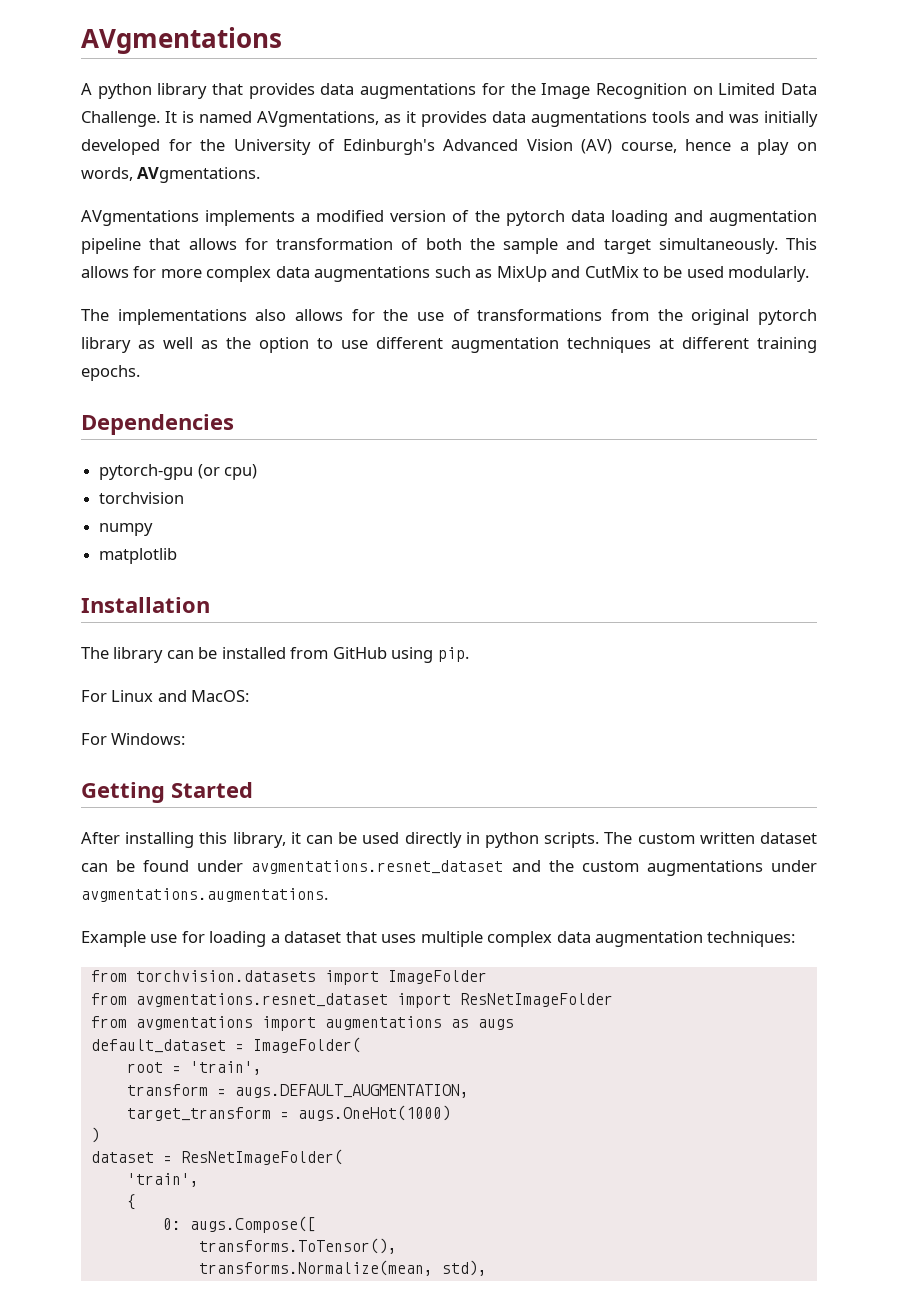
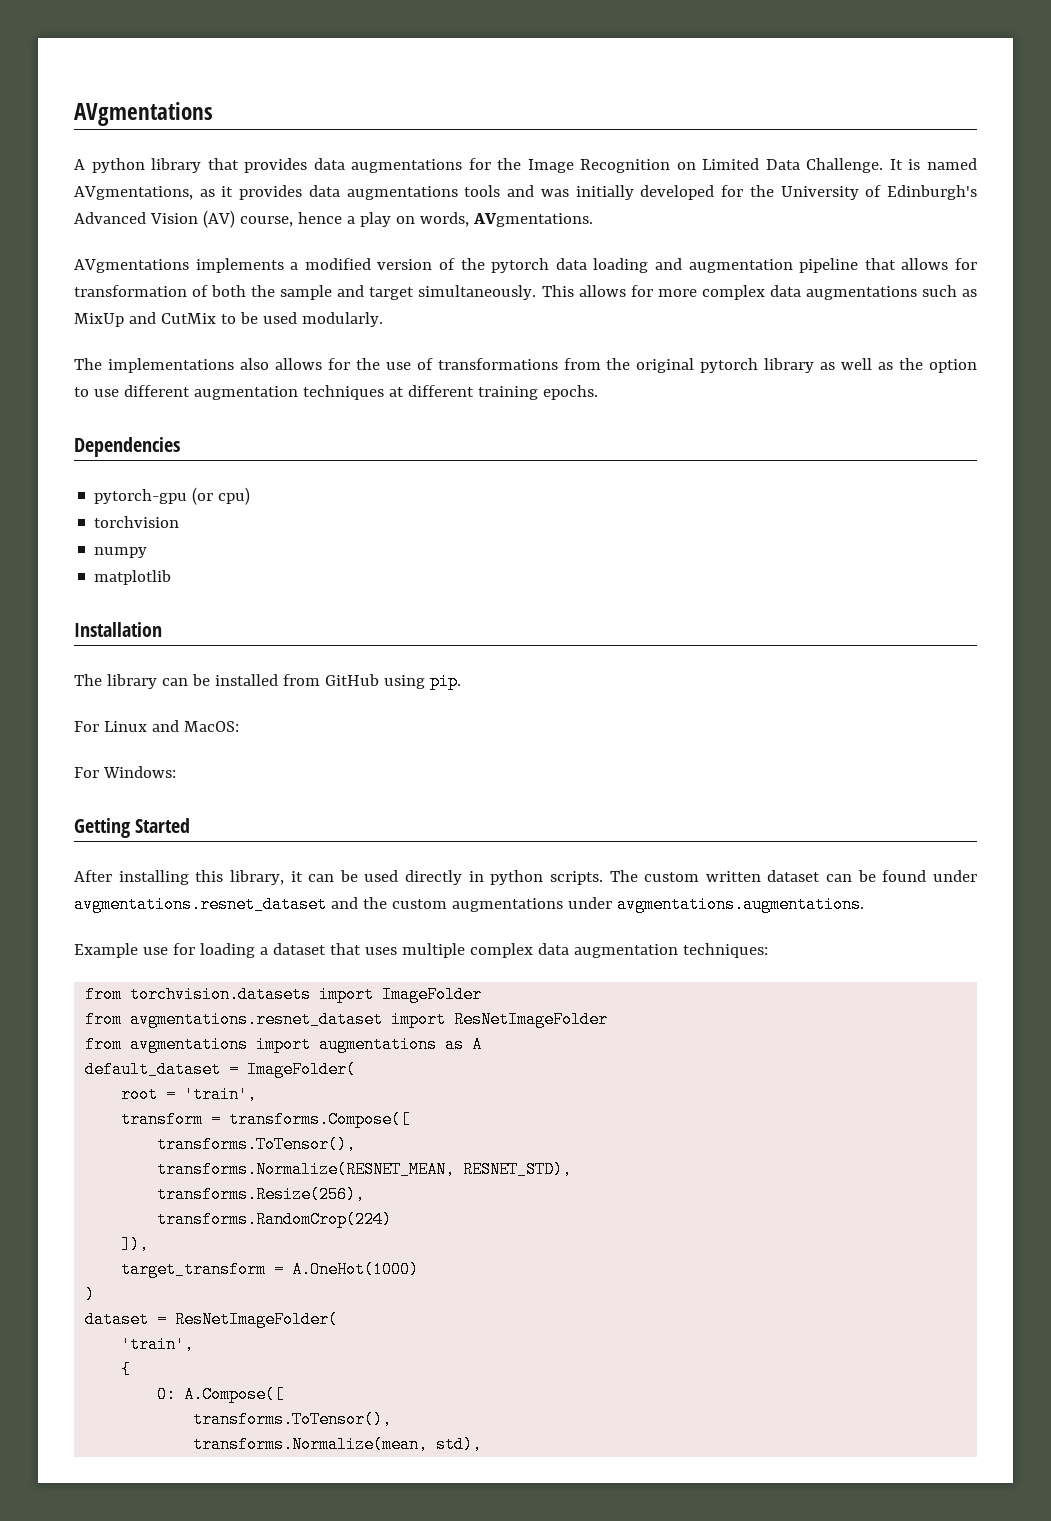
- from avgmentations import augmentations as augs
+ from avgmentations import augmentations as A
- transform = augs.DEFAULT_AUGMENTATION,
+ transform = transforms.Compose([
+ transforms.ToTensor(),
+ transforms.Normalize(RESNET_MEAN, RESNET_STD),
+ transforms.Resize(256),
+ transforms.RandomCrop(224)
+ ]),
- target_transform = augs.OneHot(1000)
+ target_transform = A.OneHot(1000)
- 0: augs.Compose([
+ 0: A.Compose([

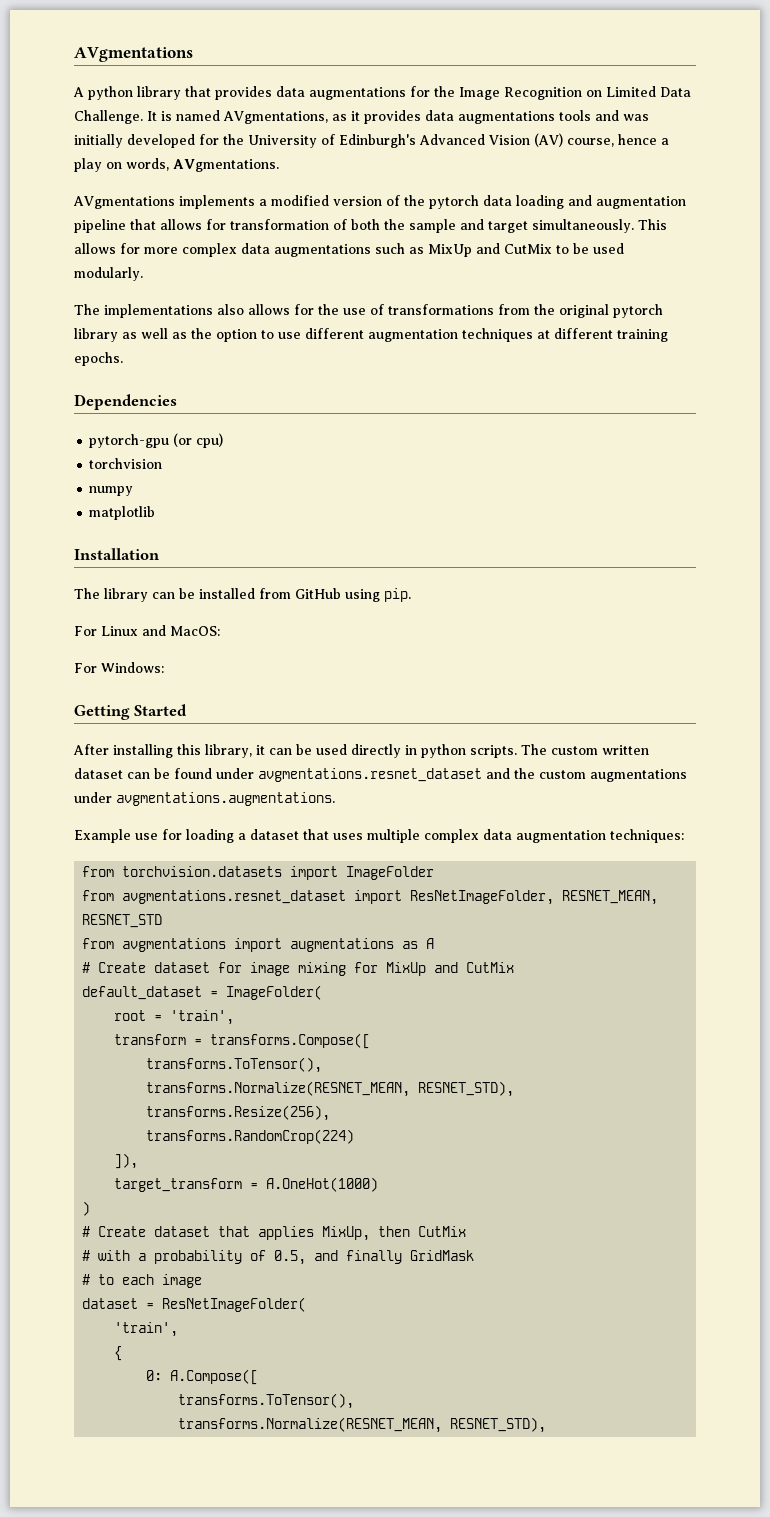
- from avgmentations.resnet_dataset import ResNetImageFolder
+ from avgmentations.resnet_dataset import ResNetImageFolder, RESNET_MEAN, RESNET_STD
+ # Create dataset for image mixing for MixUp and CutMix
+ # Create dataset that applies MixUp, then CutMix
+ # with a probability of 0.5, and finally GridMask
+ # to each image
  0: A.Compose([
  transforms.ToTensor(),
- transforms.Normalize(mean, std),
+ transforms.Normalize(RESNET_MEAN, RESNET_STD),

